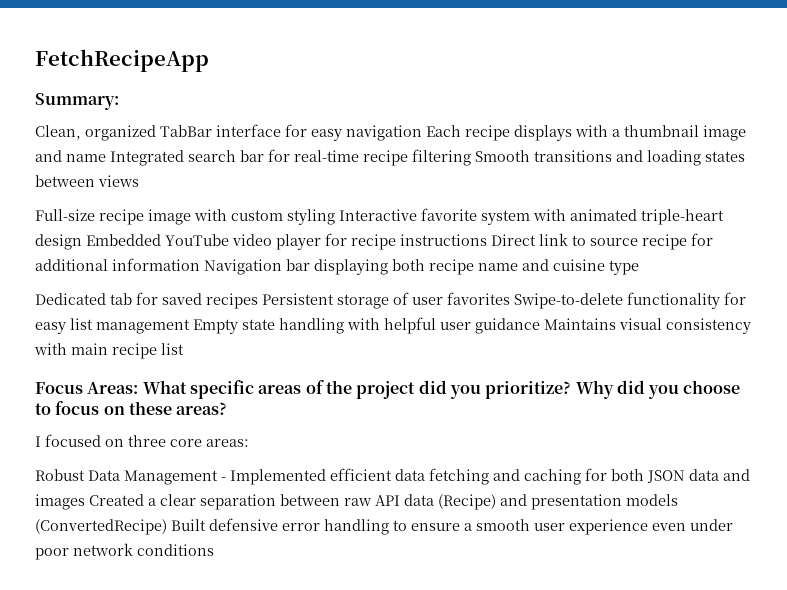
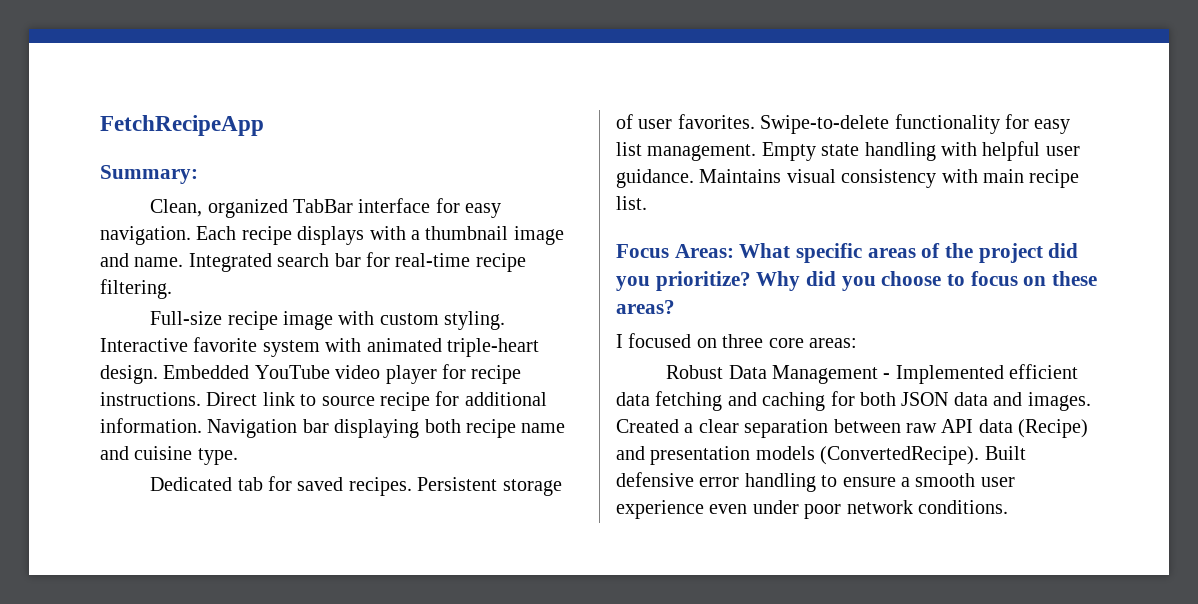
- Clean, organized TabBar interface for easy navigation Each recipe displays with a thumbnail image and name Integrated search bar for real-time recipe filtering Smooth transitions and loading states between views
+ Clean, organized TabBar interface for easy navigation. Each recipe displays with a thumbnail image and name. Integrated search bar for real-time recipe filtering.
- Full-size recipe image with custom styling Interactive favorite system with animated triple-heart design Embedded YouTube video player for recipe instructions Direct link to source recipe for additional information Navigation bar displaying both recipe name and cuisine type
+ Full-size recipe image with custom styling. Interactive favorite system with animated triple-heart design. Embedded YouTube video player for recipe instructions. Direct link to source recipe for additional information. Navigation bar displaying both recipe name and cuisine type.
- Dedicated tab for saved recipes Persistent storage of user favorites Swipe-to-delete functionality for easy list management Empty state handling with helpful user guidance Maintains visual consistency with main recipe list
+ Dedicated tab for saved recipes. Persistent storage of user favorites. Swipe-to-delete functionality for easy list management. Empty state handling with helpful user guidance. Maintains visual consistency with main recipe list.
- Robust Data Management - Implemented efficient data fetching and caching for both JSON data and images Created a clear separation between raw API data (Recipe) and presentation models (ConvertedRecipe) Built defensive error handling to ensure a smooth user experience even under poor network conditions
+ Robust Data Management - Implemented efficient data fetching and caching for both JSON data and images. Created a clear separation between raw API data (Recipe) and presentation models (ConvertedRecipe). Built defensive error handling to ensure a smooth user experience even under poor network conditions.

